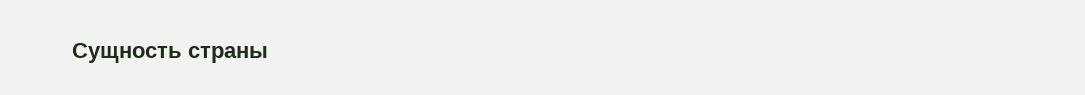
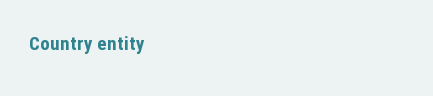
- Сущность страны
+ Country entity

